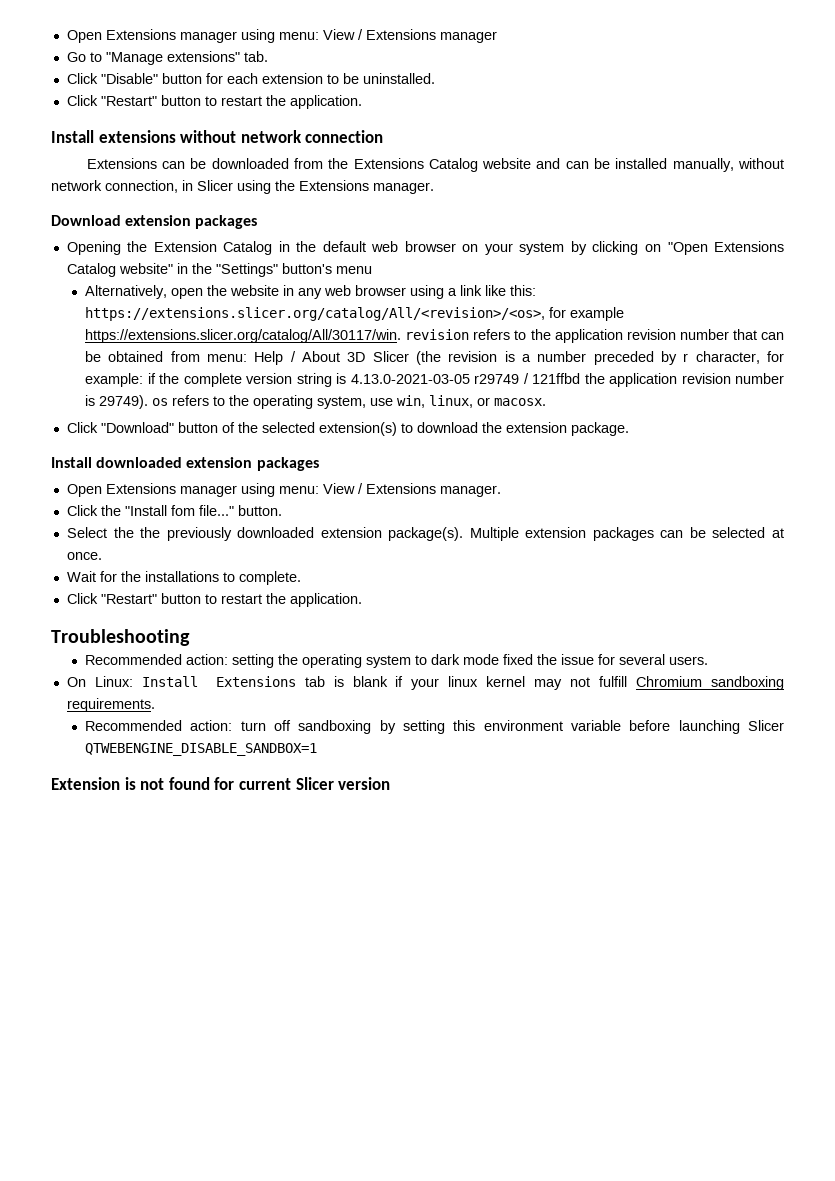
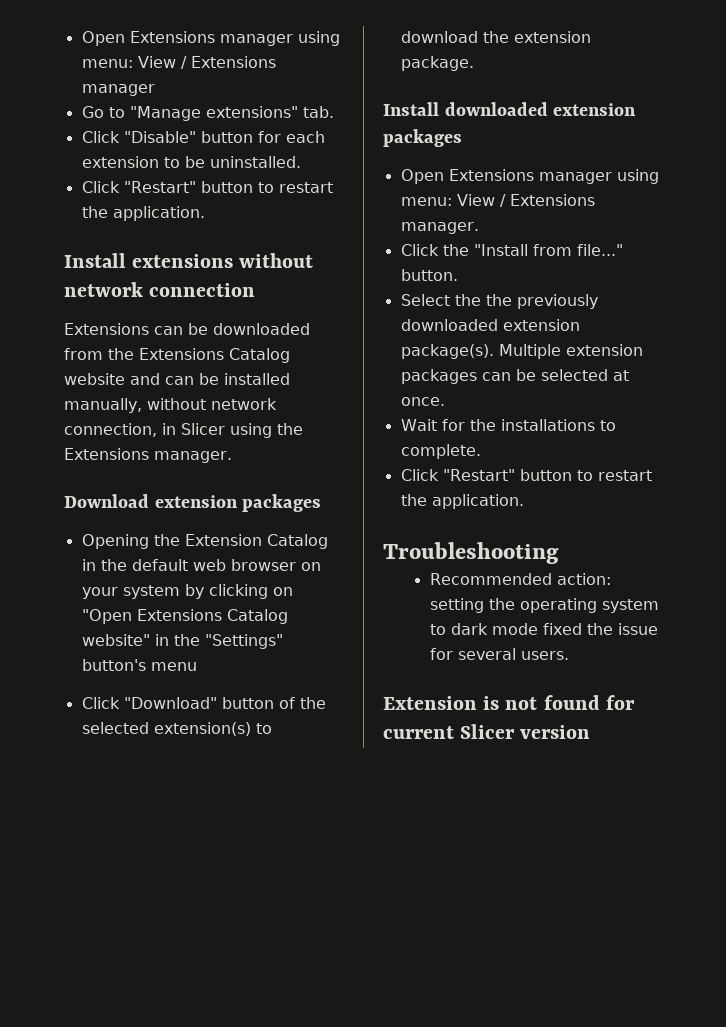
- Alternatively, open the website in any web browser using a link like this: https://extensions.slicer.org/catalog/All/<revision>/<os>, for example https://extensions.slicer.org/catalog/All/30117/win. revision refers to the application revision number that can be obtained from menu: Help / About 3D Slicer (the revision is a number preceded by r character, for example: if the complete version string is 4.13.0-2021-03-05 r29749 / 121ffbd the application revision number is 29749). os refers to the operating system, use win, linux, or macosx.
- Click the "Install fom file..." button.
+ Click the "Install from file..." button.
- On Linux: Install Extensions tab is blank if your linux kernel may not fulfill Chromium sandboxing requirements.
- Recommended action: turn off sandboxing by setting this environment variable before launching Slicer QTWEBENGINE_DISABLE_SANDBOX=1

